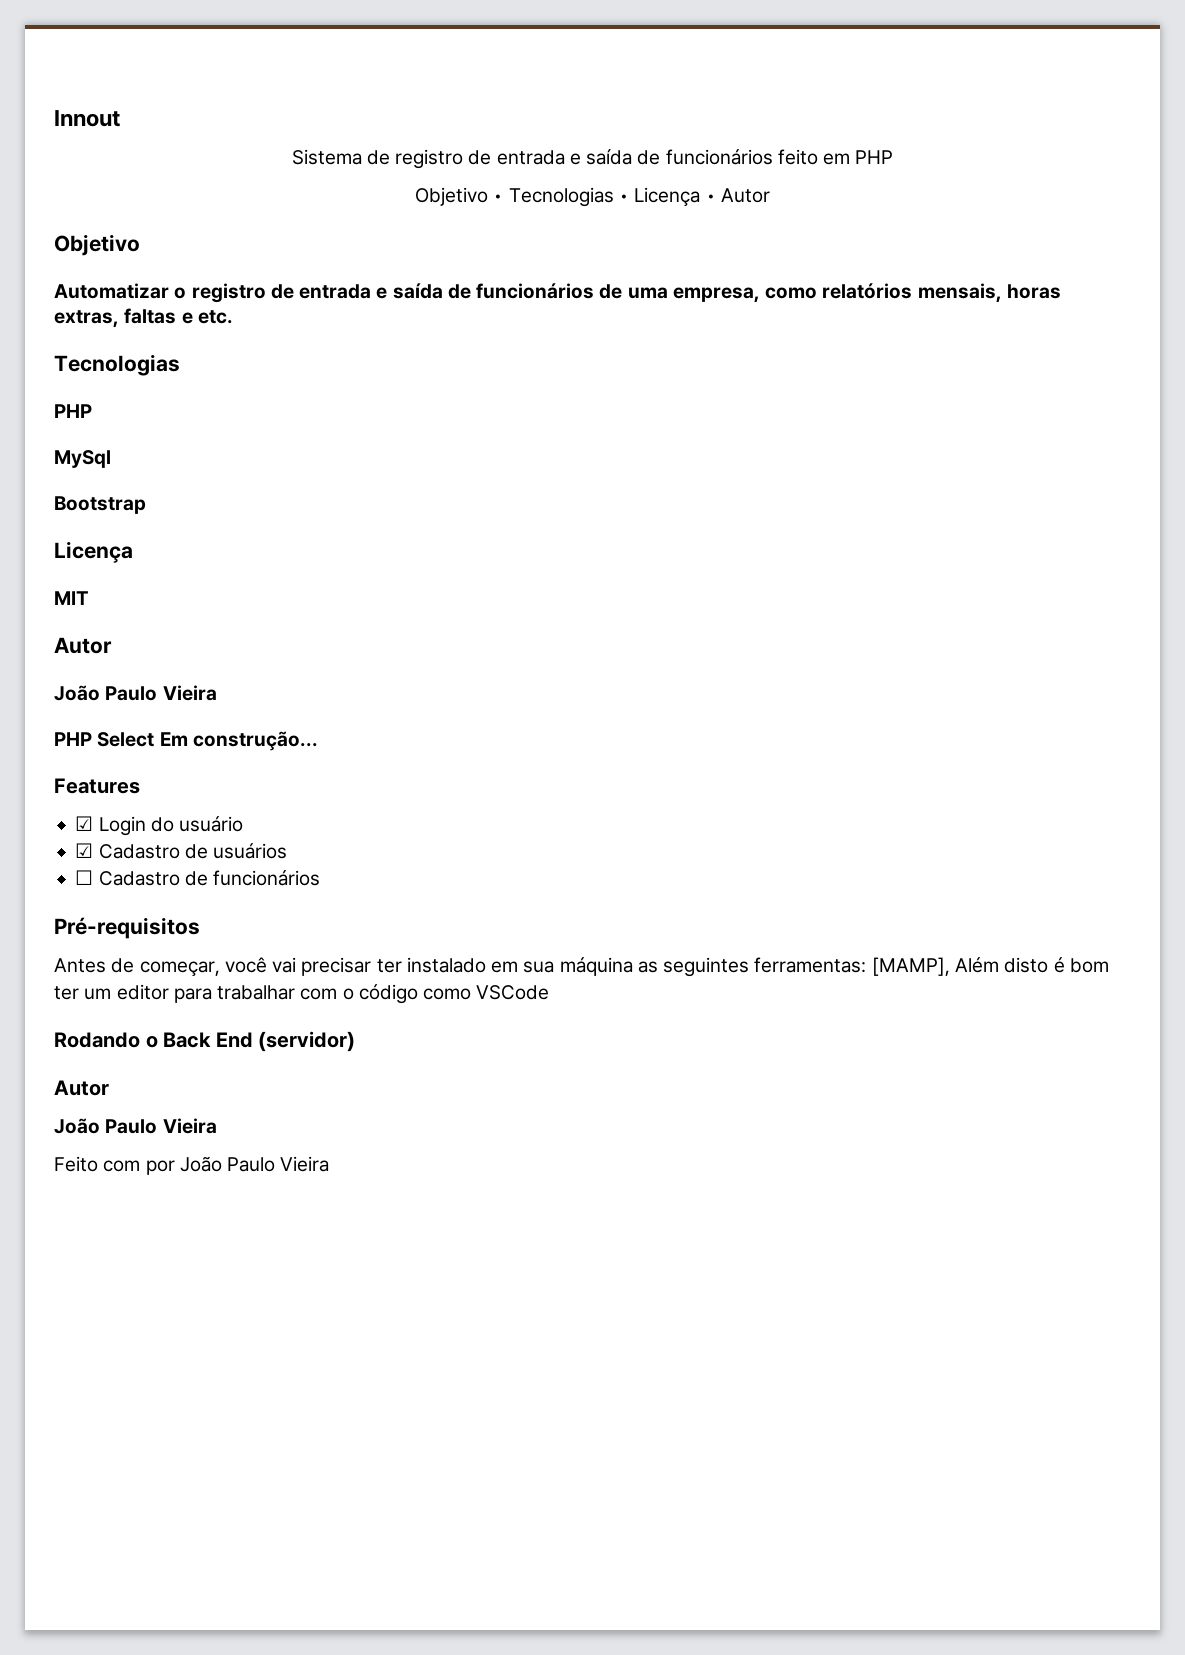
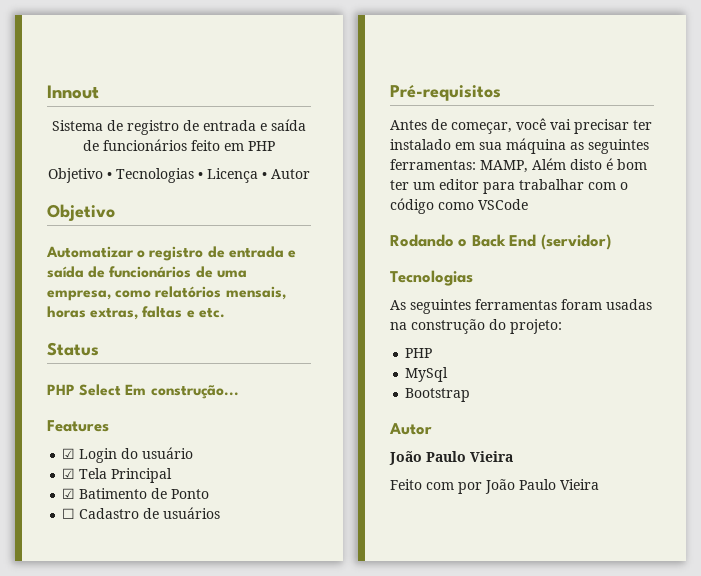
  Automatizar o registro de entrada e saída de funcionários de uma empresa, como relatórios mensais, horas extras, faltas e etc.
- Tecnologias
- PHP
- MySql
- Bootstrap
- Licença
- MIT
- Autor
- João Paulo Vieira
+ Status
- ☑ Cadastro de usuários
+ ☑ Tela Principal
+ ☑ Batimento de Ponto
- ☐ Cadastro de funcionários
+ ☐ Cadastro de usuários
- Antes de começar, você vai precisar ter instalado em sua máquina as seguintes ferramentas: [MAMP], Além disto é bom ter um editor para trabalhar com o código como VSCode
+ Antes de começar, você vai precisar ter instalado em sua máquina as seguintes ferramentas: MAMP, Além disto é bom ter um editor para trabalhar com o código como VSCode
  Rodando o Back End (servidor)
+ Tecnologias
+ As seguintes ferramentas foram usadas na construção do projeto:
+ PHP
+ MySql
+ Bootstrap

